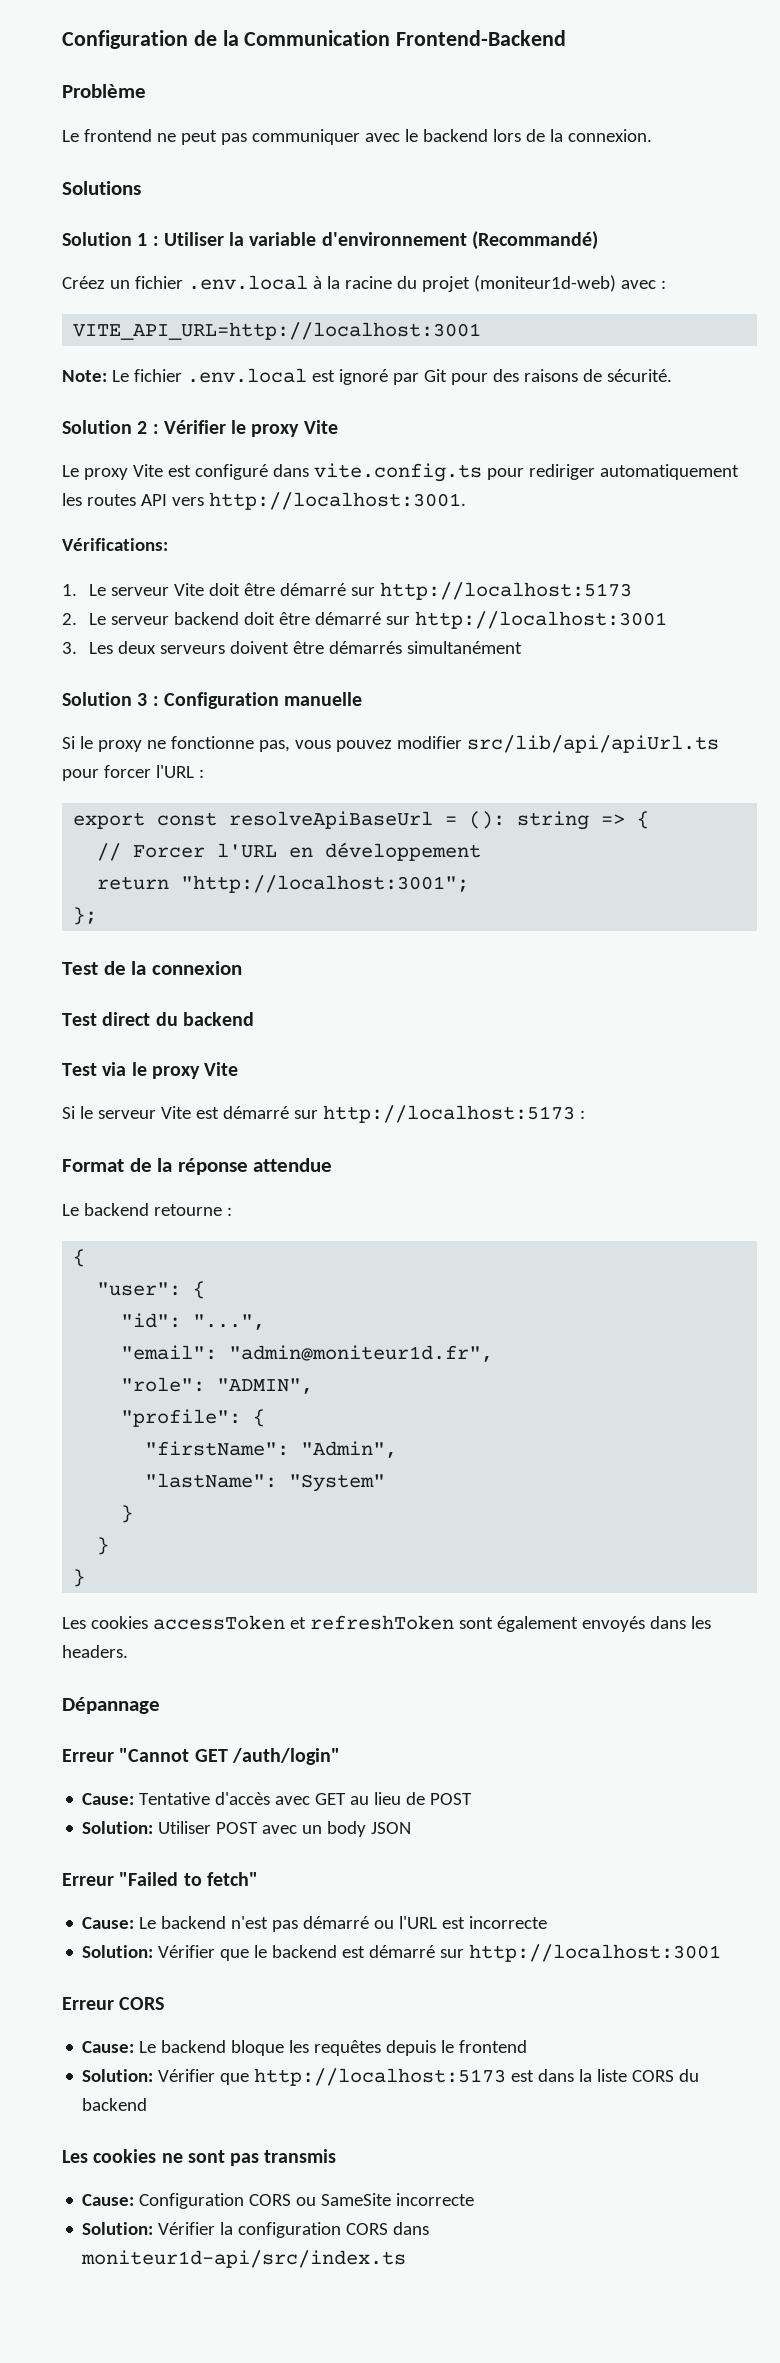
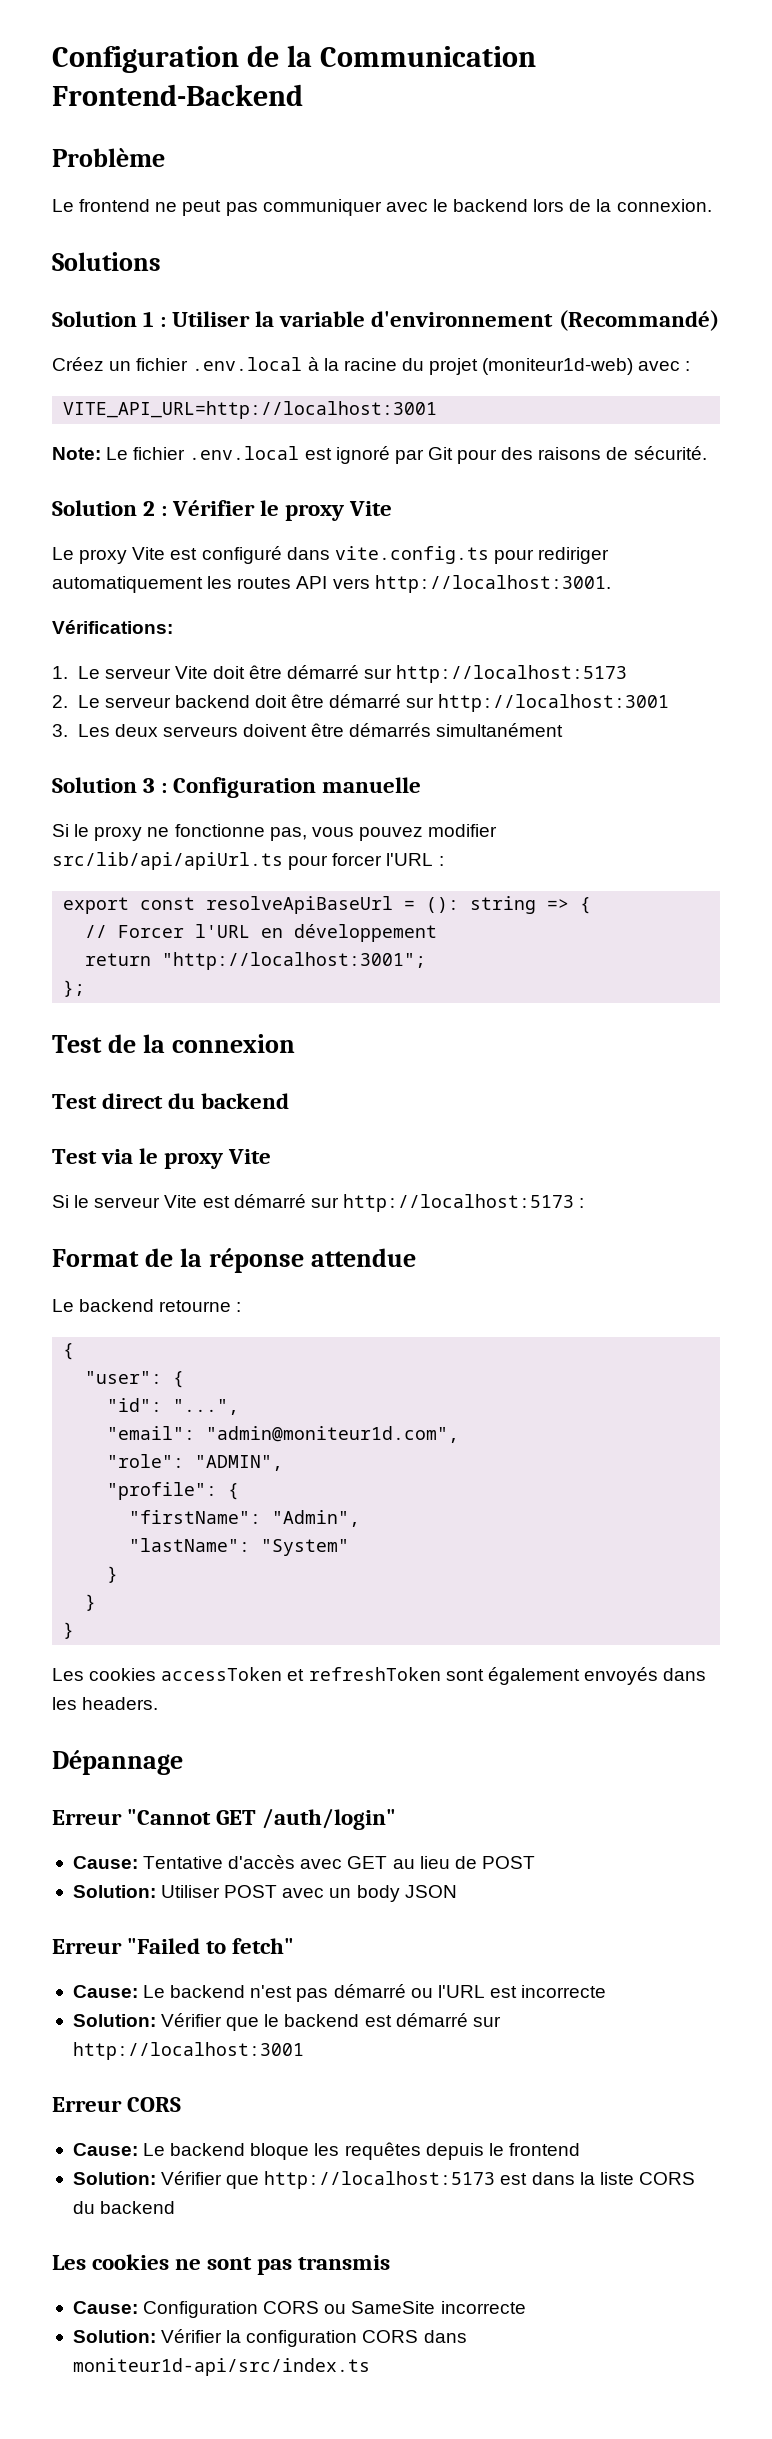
- "email": "admin@moniteur1d.fr",
+ "email": "admin@moniteur1d.com",

